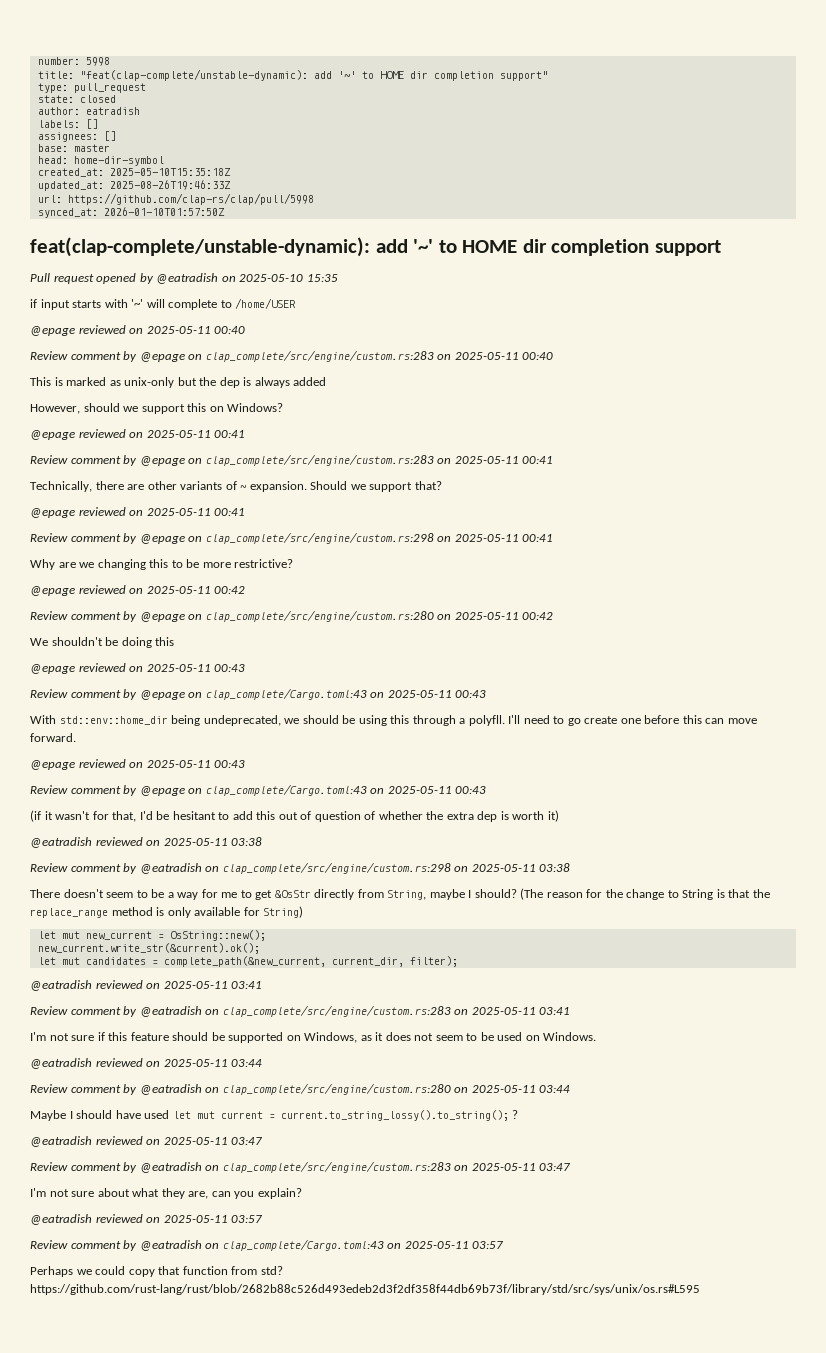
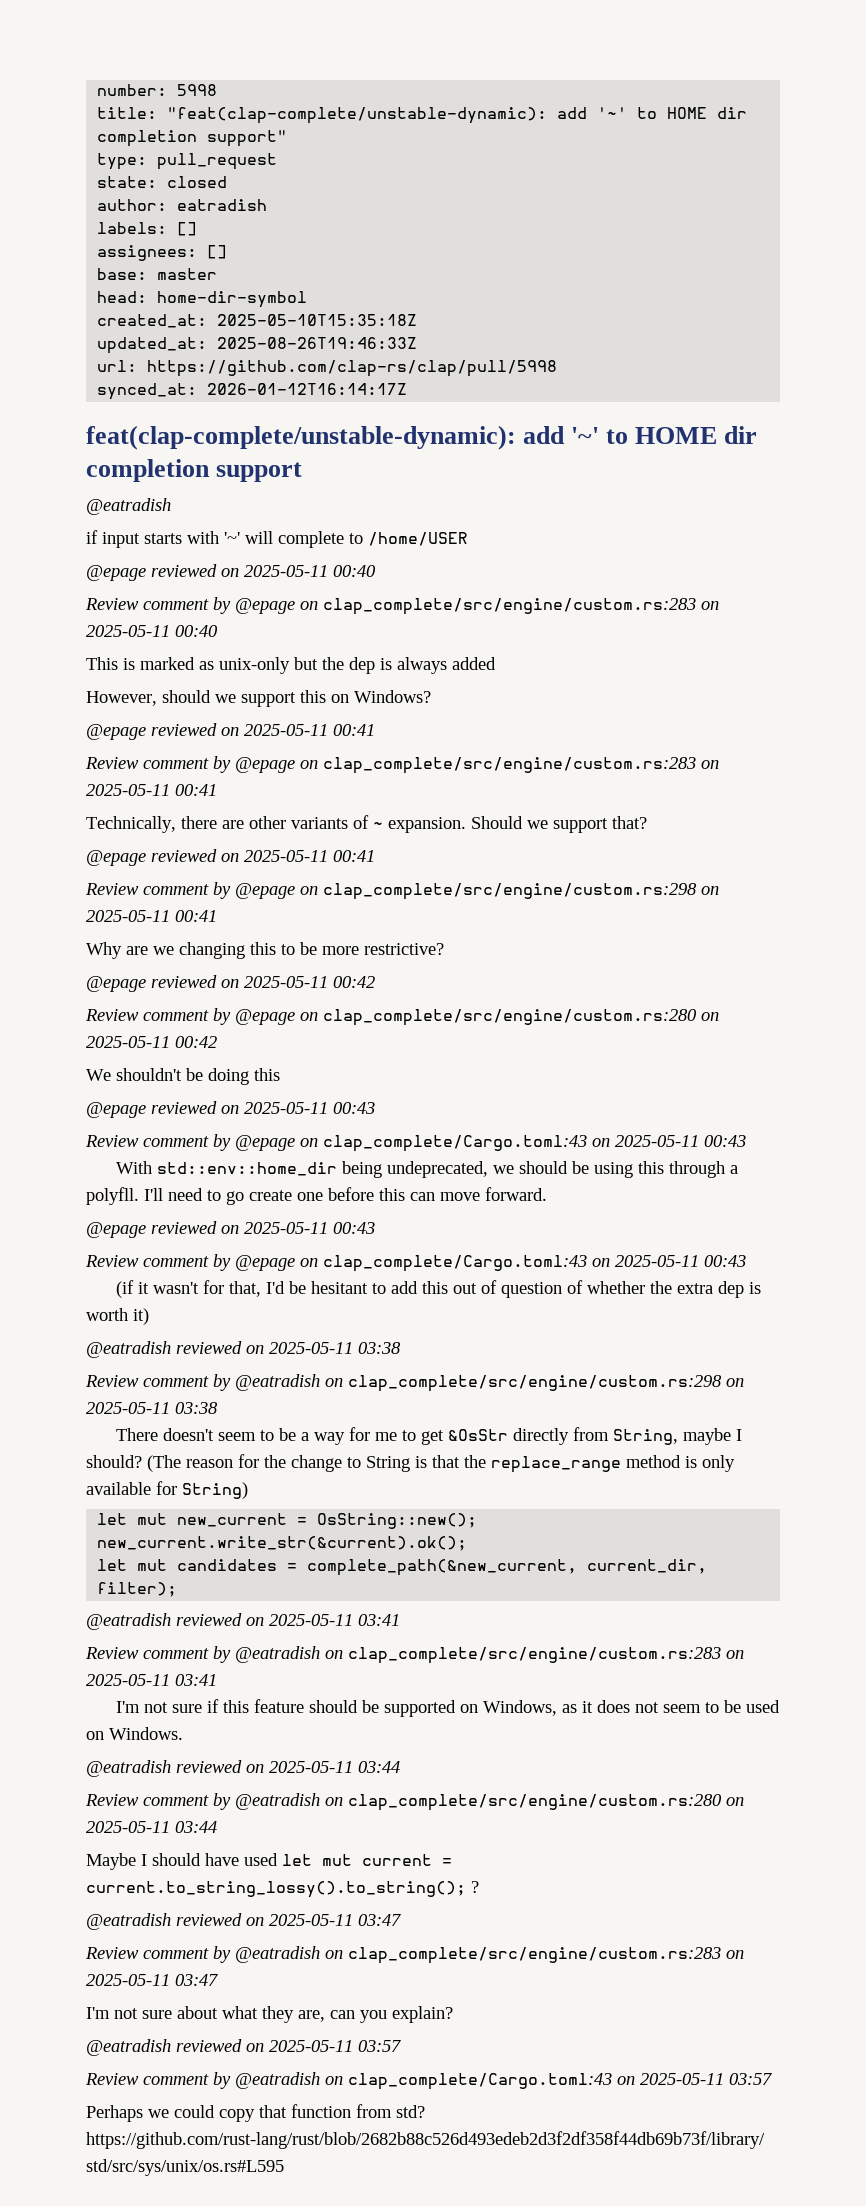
- synced_at: 2026-01-10T01:57:50Z
+ synced_at: 2026-01-12T16:14:17Z
  feat(clap-complete/unstable-dynamic): add '~' to HOME dir completion support
- Pull request opened by @eatradish on 2025-05-10 15:35
+ @eatradish

